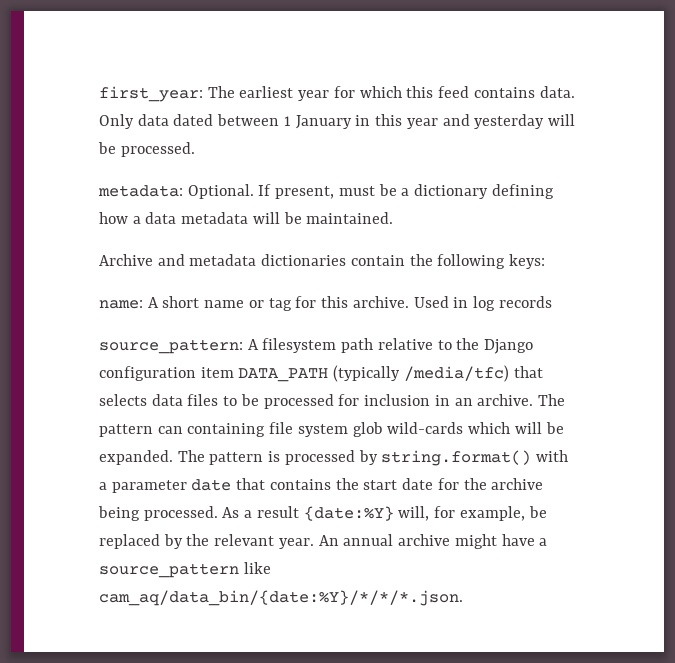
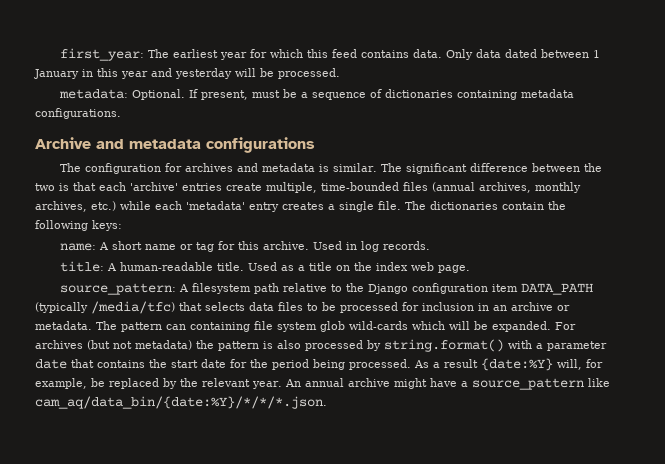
- If present, must be a dictionary defining how a data metadata will be maintained.
- Archive and metadata dictionaries contain the following keys:
+ If present, must be a sequence of dictionaries containing metadata configurations.
+ Archive and metadata configurations
+ The configuration for archives and metadata is similar. The significant difference between the two is that each 'archive' entries create multiple, time-bounded files (annual archives, monthly archives, etc.) while each 'metadata' entry creates a single file. The dictionaries contain the following keys:
- Used in log records
+ Used in log records.
+ title: A human-readable title. Used as a title on the index web page.
- source_pattern: A filesystem path relative to the Django configuration item DATA_PATH (typically /media/tfc) that selects data files to be processed for inclusion in an archive.
+ source_pattern: A filesystem path relative to the Django configuration item DATA_PATH (typically /media/tfc) that selects data files to be processed for inclusion in an archive or metadata.
- The pattern is processed by string.format() with a parameter date that contains the start date for the archive being processed.
+ For archives (but not metadata) the pattern is also processed by string.format() with a parameter date that contains the start date for the period being processed.

